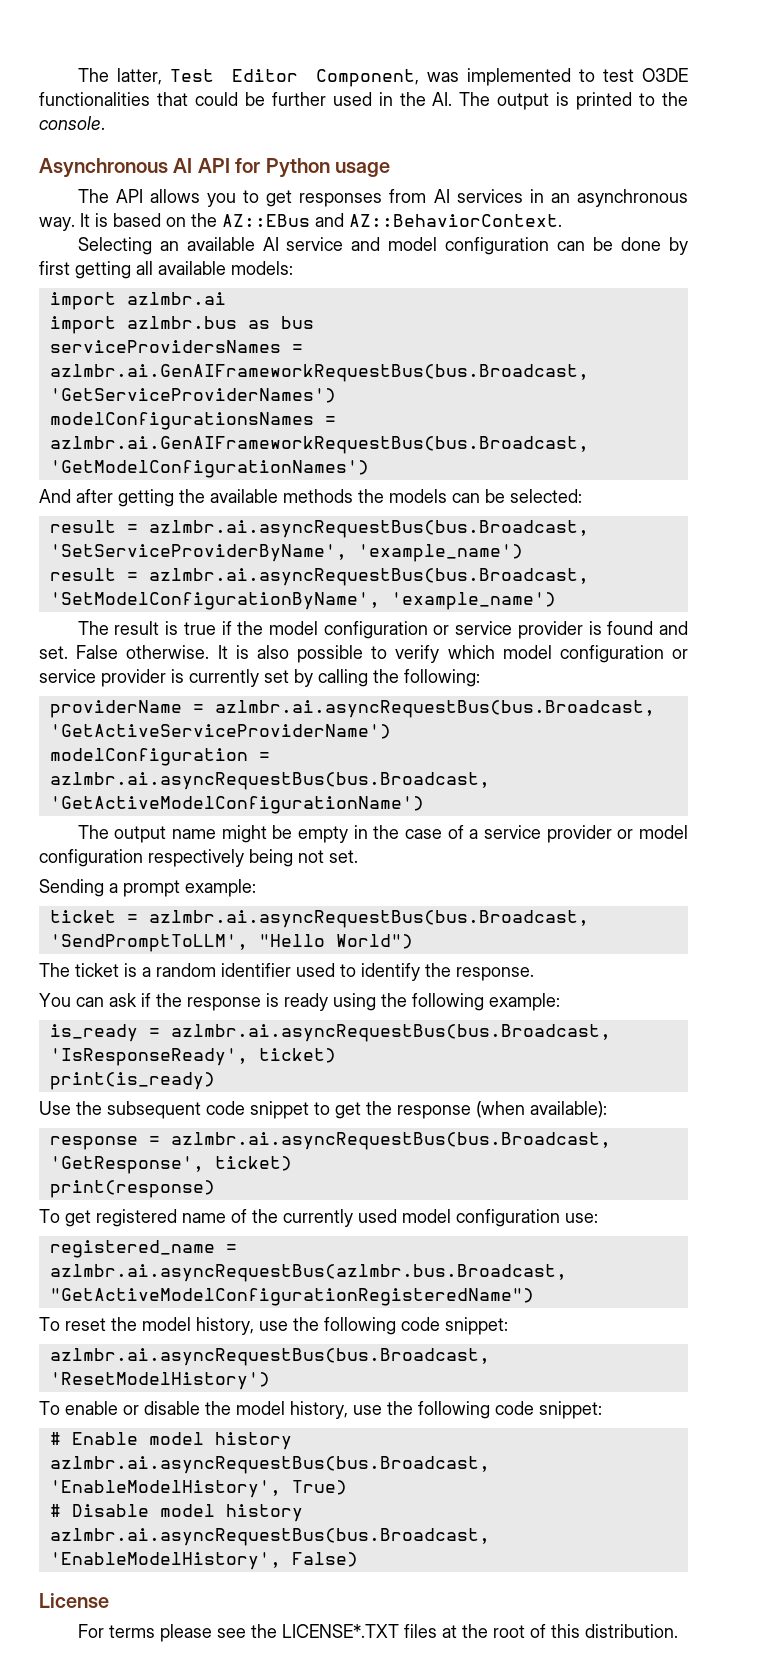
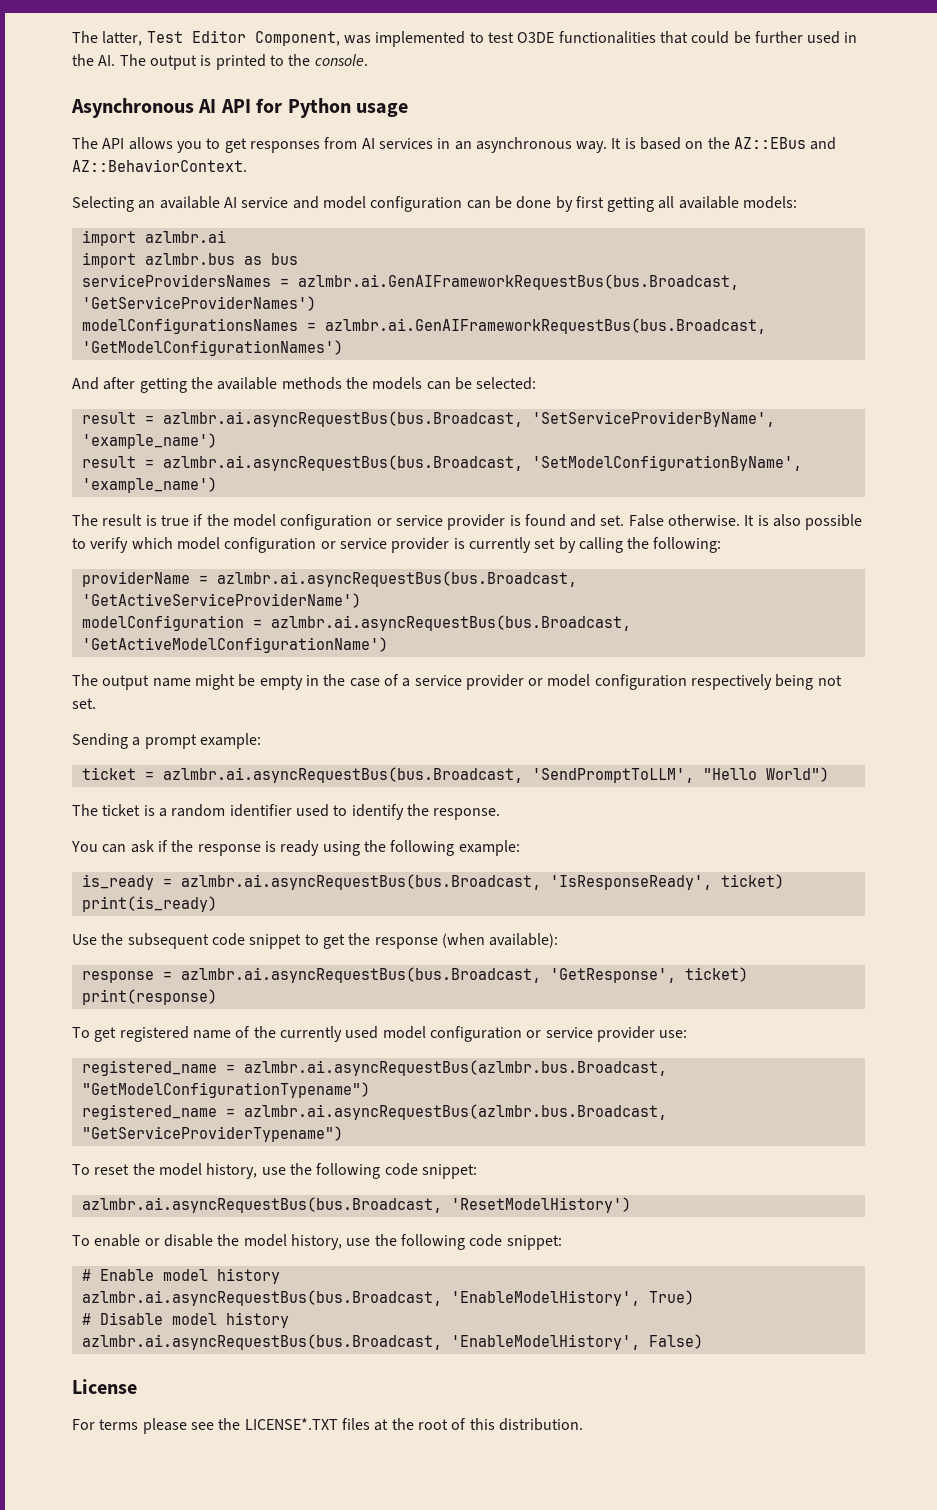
- To get registered name of the currently used model configuration use:
+ To get registered name of the currently used model configuration or service provider use:
- registered_name = azlmbr.ai.asyncRequestBus(azlmbr.bus.Broadcast, "GetActiveModelConfigurationRegisteredName")
+ registered_name = azlmbr.ai.asyncRequestBus(azlmbr.bus.Broadcast, "GetModelConfigurationTypename")
+ registered_name = azlmbr.ai.asyncRequestBus(azlmbr.bus.Broadcast, "GetServiceProviderTypename")

